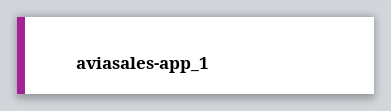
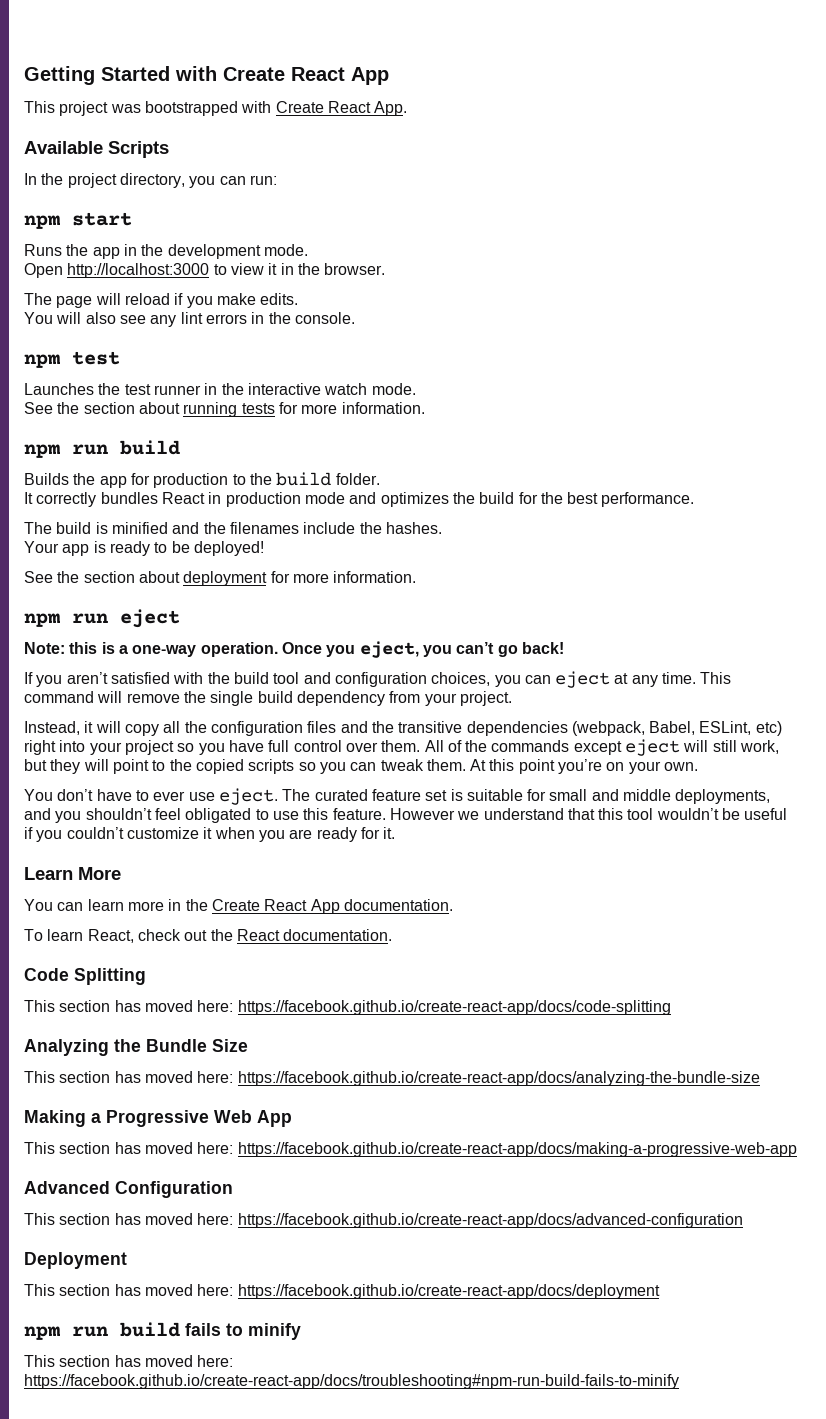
- aviasales-app_1
+ Getting Started with Create React App
+ This project was bootstrapped with Create React App.
+ Available Scripts
+ In the project directory, you can run:
+ npm start
+ Runs the app in the development mode.
+ Open http://localhost:3000 to view it in the browser.
+ The page will reload if you make edits.
+ You will also see any lint errors in the console.
+ npm test
+ Launches the test runner in the interactive watch mode.
+ See the section about running tests for more information.
+ npm run build
+ Builds the app for production to the build folder.
+ It correctly bundles React in production mode and optimizes the build for the best performance.
+ The build is minified and the filenames include the hashes.
+ Your app is ready to be deployed!
+ See the section about deployment for more information.
+ npm run eject
+ Note: this is a one-way operation. Once you eject, you can’t go back!
+ If you aren’t satisfied with the build tool and configuration choices, you can eject at any time. This command will remove the single build dependency from your project.
+ Instead, it will copy all the configuration files and the transitive dependencies (webpack, Babel, ESLint, etc) right into your project so you have full control over them. All of the commands except eject will still work, but they will point to the copied scripts so you can tweak them. At this point you’re on your own.
+ You don’t have to ever use eject. The curated feature set is suitable for small and middle deployments, and you shouldn’t feel obligated to use this feature. However we understand that this tool wouldn’t be useful if you couldn’t customize it when you are ready for it.
+ Learn More
+ You can learn more in the Create React App documentation.
+ To learn React, check out the React documentation.
+ Code Splitting
+ This section has moved here: https://facebook.github.io/create-react-app/docs/code-splitting
+ Analyzing the Bundle Size
+ This section has moved here: https://facebook.github.io/create-react-app/docs/analyzing-the-bundle-size
+ Making a Progressive Web App
+ This section has moved here: https://facebook.github.io/create-react-app/docs/making-a-progressive-web-app
+ Advanced Configuration
+ This section has moved here: https://facebook.github.io/create-react-app/docs/advanced-configuration
+ Deployment
+ This section has moved here: https://facebook.github.io/create-react-app/docs/deployment
+ npm run build fails to minify
+ This section has moved here: https://facebook.github.io/create-react-app/docs/troubleshooting#npm-run-build-fails-to-minify

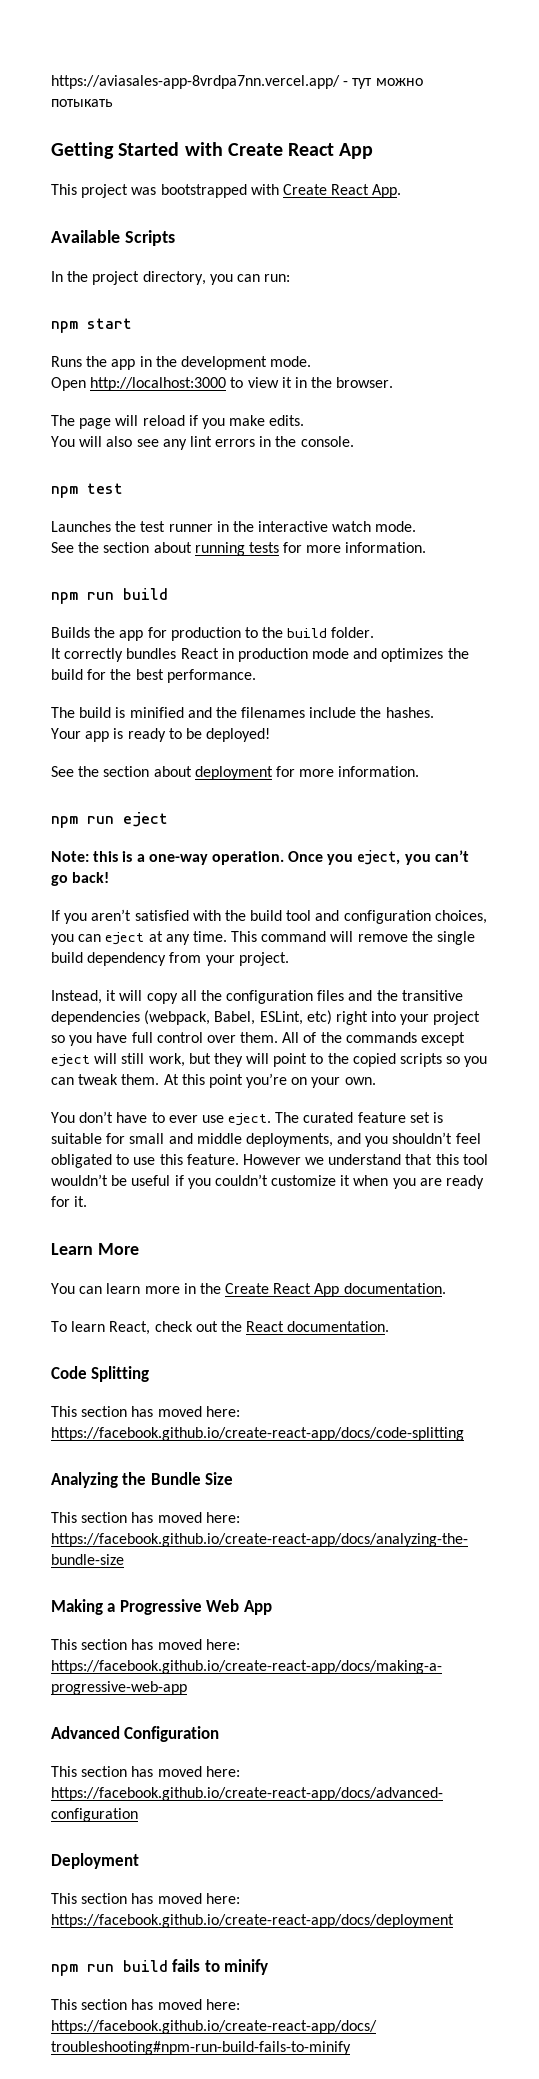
+ https://aviasales-app-8vrdpa7nn.vercel.app/ - тут можно потыкать

